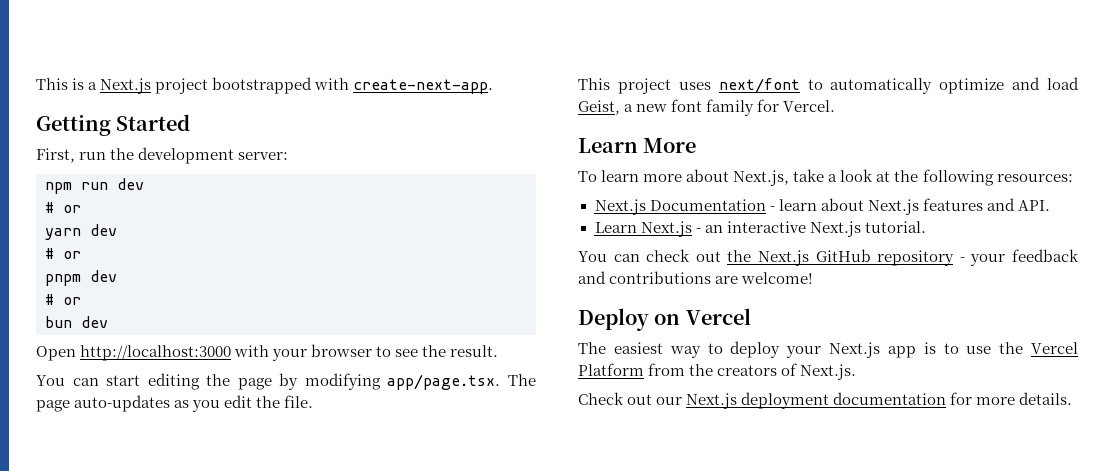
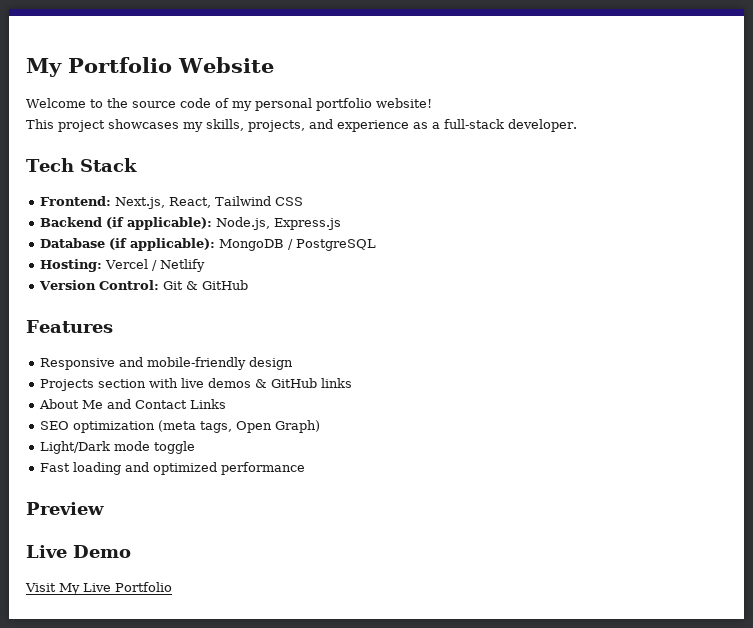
- This is a Next.js project bootstrapped with create-next-app.
- Getting Started
- First, run the development server:
- npm run dev
- # or
- yarn dev
- # or
- pnpm dev
- # or
- bun dev
- Open http://localhost:3000 with your browser to see the result.
- You can start editing the page by modifying app/page.tsx. The page auto-updates as you edit the file.
- This project uses next/font to automatically optimize and load Geist, a new font family for Vercel.
- Learn More
- To learn more about Next.js, take a look at the following resources:
- Next.js Documentation - learn about Next.js features and API.
- Learn Next.js - an interactive Next.js tutorial.
- You can check out the Next.js GitHub repository - your feedback and contributions are welcome!
- Deploy on Vercel
- The easiest way to deploy your Next.js app is to use the Vercel Platform from the creators of Next.js.
- Check out our Next.js deployment documentation for more details.
+ My Portfolio Website
+ Welcome to the source code of my personal portfolio website!
+ This project showcases my skills, projects, and experience as a full-stack developer.
+ Tech Stack
+ Frontend: Next.js, React, Tailwind CSS
+ Backend (if applicable): Node.js, Express.js
+ Database (if applicable): MongoDB / PostgreSQL
+ Hosting: Vercel / Netlify
+ Version Control: Git & GitHub
+ Features
+ Responsive and mobile-friendly design
+ Projects section with live demos & GitHub links
+ About Me and Contact Links
+ SEO optimization (meta tags, Open Graph)
+ Light/Dark mode toggle
+ Fast loading and optimized performance
+ Preview
+ Live Demo
+ Visit My Live Portfolio

